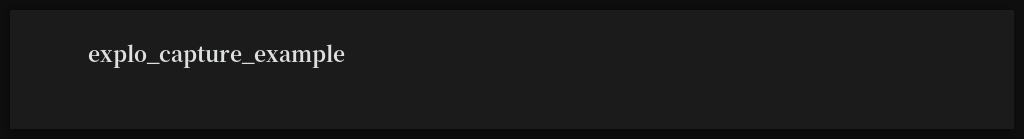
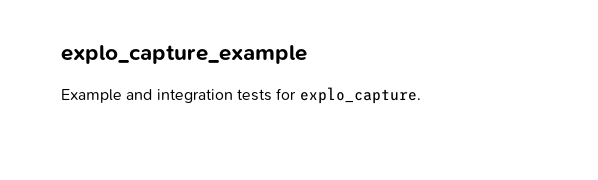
+ Example and integration tests for explo_capture.

